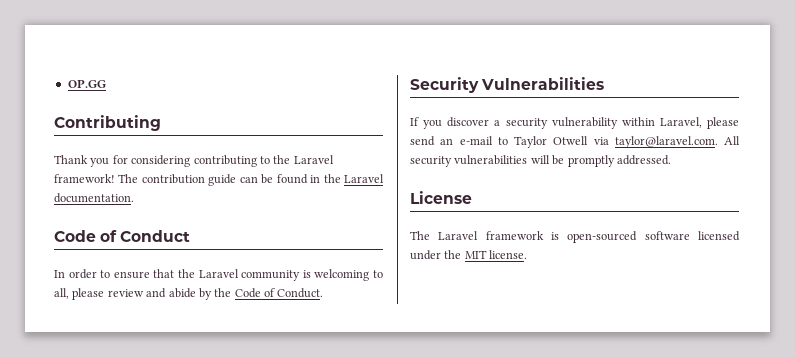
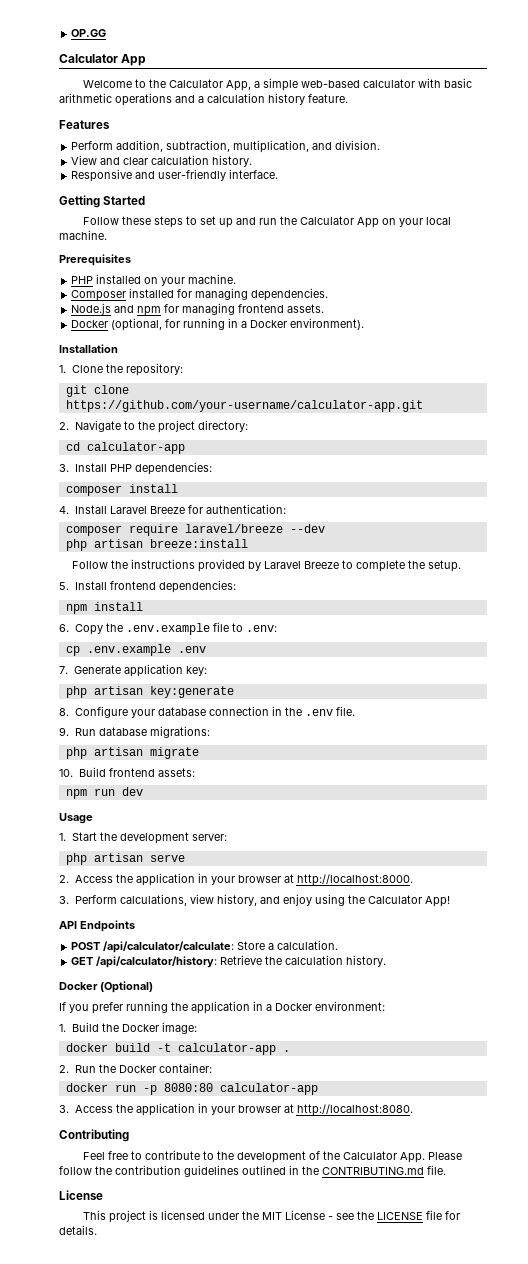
  OP.GG
+ Calculator App
+ Welcome to the Calculator App, a simple web-based calculator with basic arithmetic operations and a calculation history feature.
+ Features
+ Perform addition, subtraction, multiplication, and division.
+ View and clear calculation history.
+ Responsive and user-friendly interface.
+ Getting Started
+ Follow these steps to set up and run the Calculator App on your local machine.
+ Prerequisites
+ PHP installed on your machine.
+ Composer installed for managing dependencies.
+ Node.js and npm for managing frontend assets.
+ Docker (optional, for running in a Docker environment).
+ Installation
+ 1. Clone the repository:
+ git clone https://github.com/your-username/calculator-app.git
+ 2. Navigate to the project directory:
+ cd calculator-app
+ 3. Install PHP dependencies:
+ composer install
+ 4. Install Laravel Breeze for authentication:
+ composer require laravel/breeze --dev
+ php artisan breeze:install
+ Follow the instructions provided by Laravel Breeze to complete the setup.
+ 5. Install frontend dependencies:
+ npm install
+ 6. Copy the .env.example file to .env:
+ cp .env.example .env
+ 7. Generate application key:
+ php artisan key:generate
+ 8. Configure your database connection in the .env file.
+ 9. Run database migrations:
+ php artisan migrate
+ 10. Build frontend assets:
+ npm run dev
+ Usage
+ 1. Start the development server:
+ php artisan serve
+ 2. Access the application in your browser at http://localhost:8000.
+ 3. Perform calculations, view history, and enjoy using the Calculator App!
+ API Endpoints
+ POST /api/calculator/calculate: Store a calculation.
+ GET /api/calculator/history: Retrieve the calculation history.
+ Docker (Optional)
+ If you prefer running the application in a Docker environment:
+ 1. Build the Docker image:
+ docker build -t calculator-app .
+ 2. Run the Docker container:
+ docker run -p 8080:80 calculator-app
+ 3. Access the application in your browser at http://localhost:8080.
  Contributing
- Thank you for considering contributing to the Laravel framework! The contribution guide can be found in the Laravel documentation.
- Code of Conduct
- In order to ensure that the Laravel community is welcoming to all, please review and abide by the Code of Conduct.
- Security Vulnerabilities
- If you discover a security vulnerability within Laravel, please send an e-mail to Taylor Otwell via taylor@laravel.com. All security vulnerabilities will be promptly addressed.
+ Feel free to contribute to the development of the Calculator App. Please follow the contribution guidelines outlined in the CONTRIBUTING.md file.
  License
- The Laravel framework is open-sourced software licensed under the MIT license.
+ This project is licensed under the MIT License - see the LICENSE file for details.

